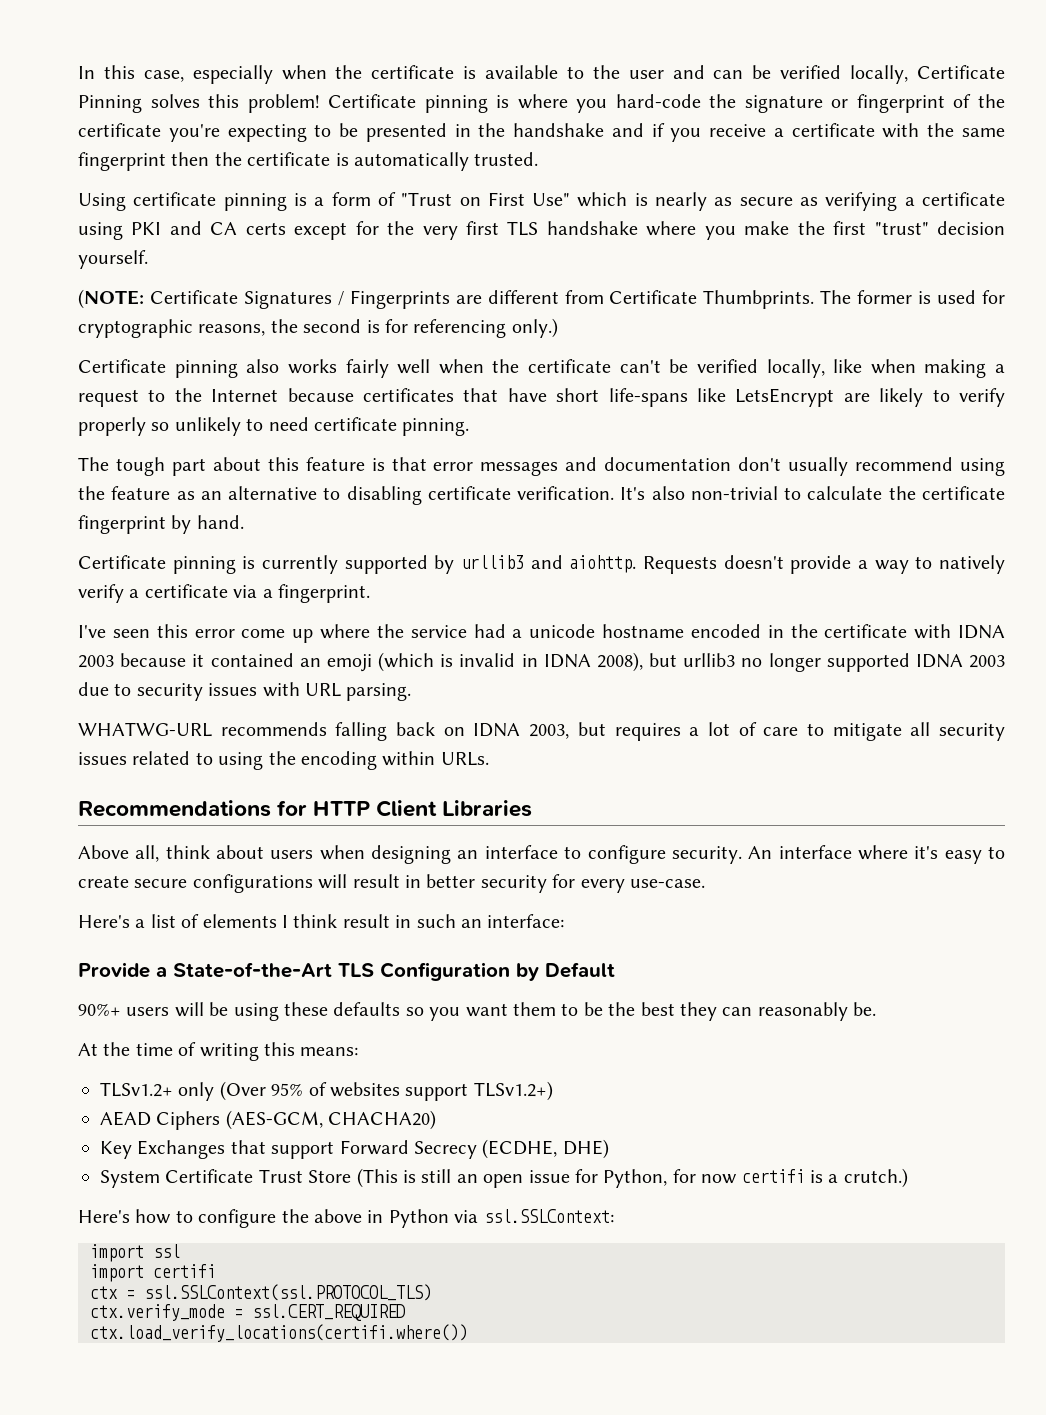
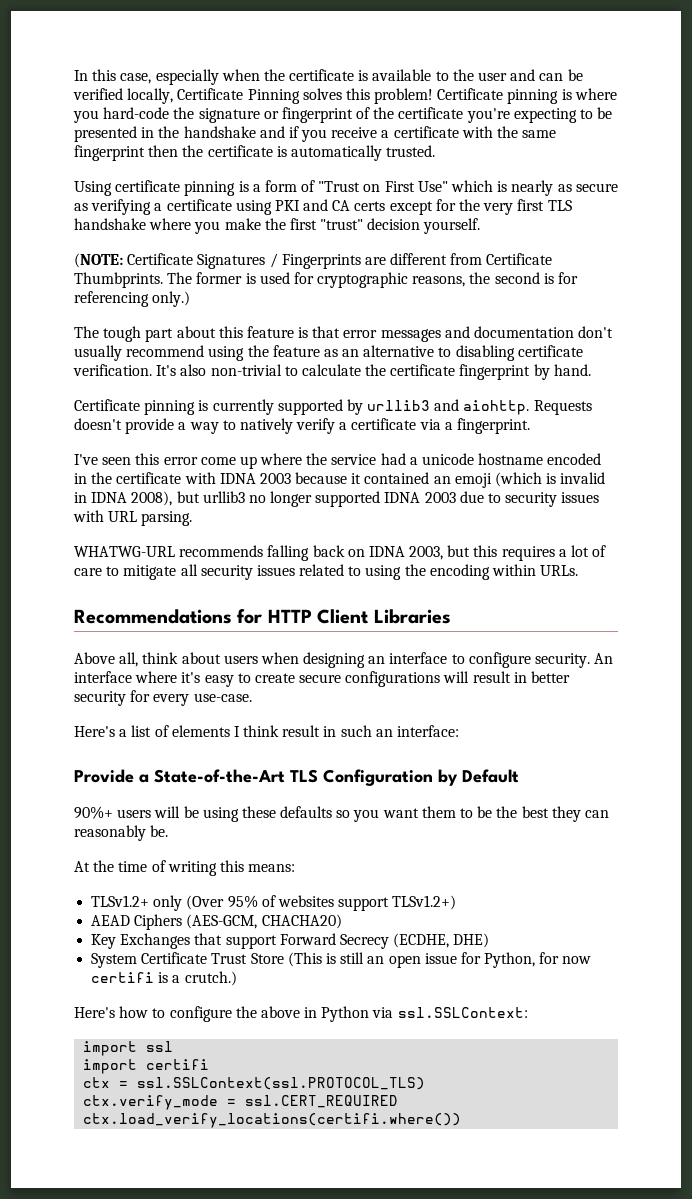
- Certificate pinning also works fairly well when the certificate can't be verified locally, like when making a request to the Internet because certificates that have short life-spans like LetsEncrypt are likely to verify properly so unlikely to need certificate pinning.
- WHATWG-URL recommends falling back on IDNA 2003, but requires a lot of care to mitigate all security issues related to using the encoding within URLs.
+ WHATWG-URL recommends falling back on IDNA 2003, but this requires a lot of care to mitigate all security issues related to using the encoding within URLs.

